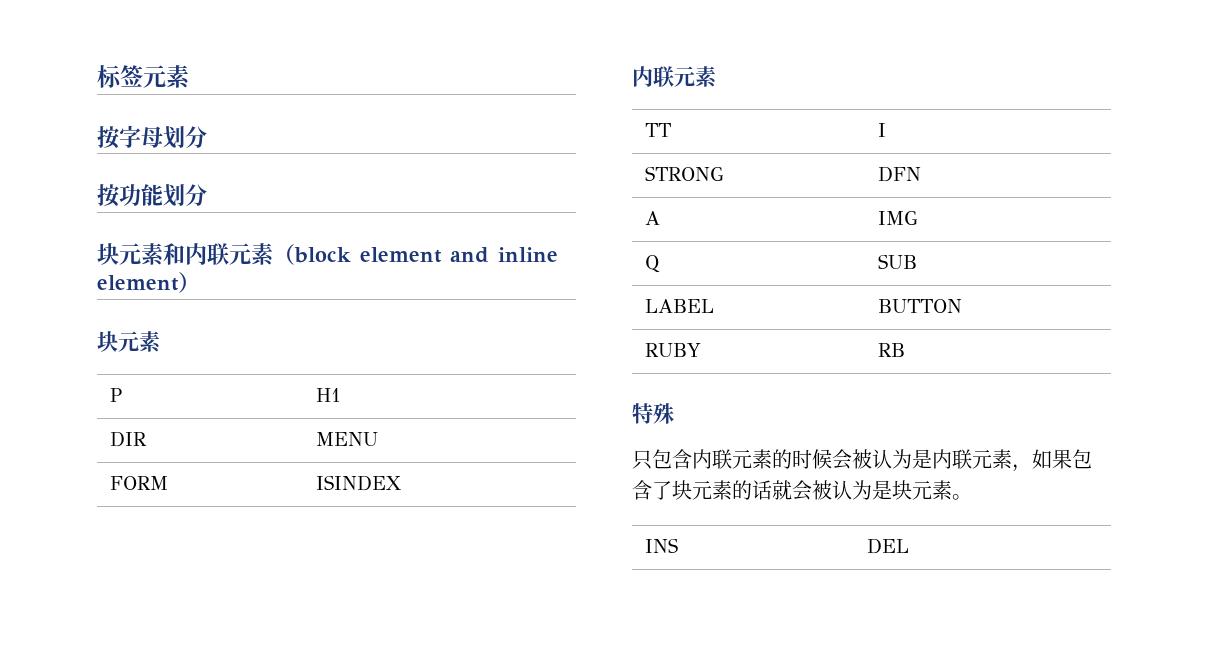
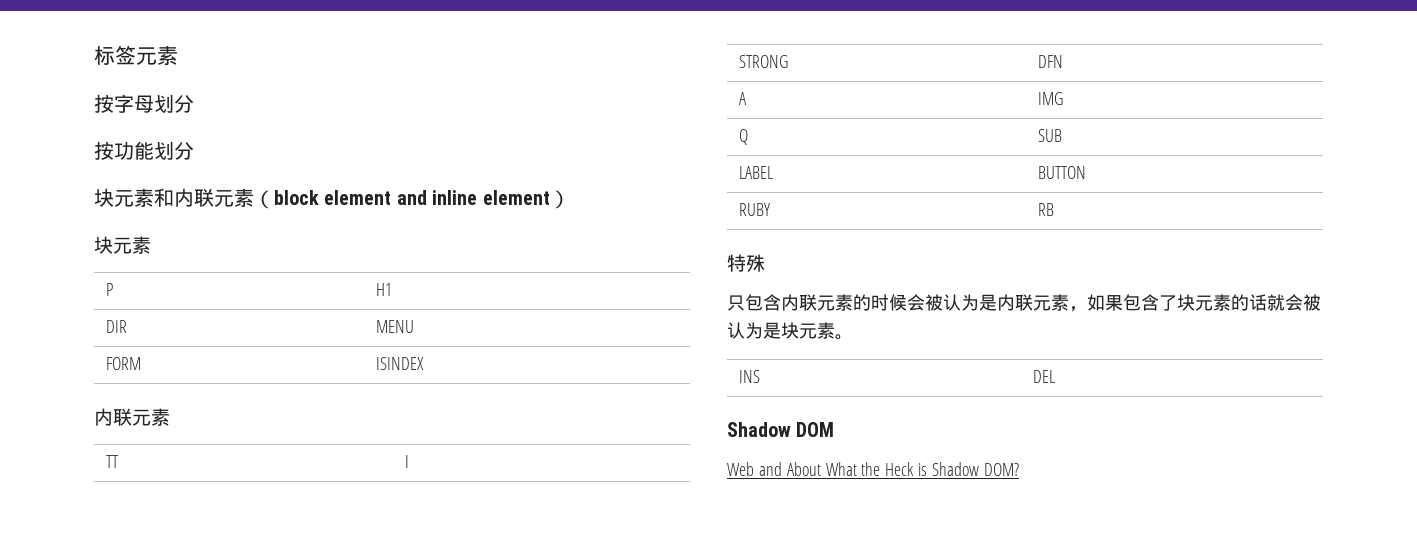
+ Shadow DOM
+ Web and About What the Heck is Shadow DOM?

